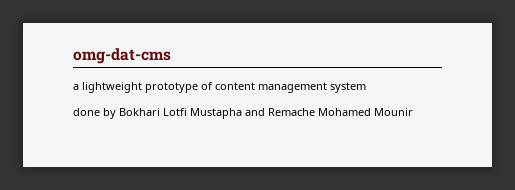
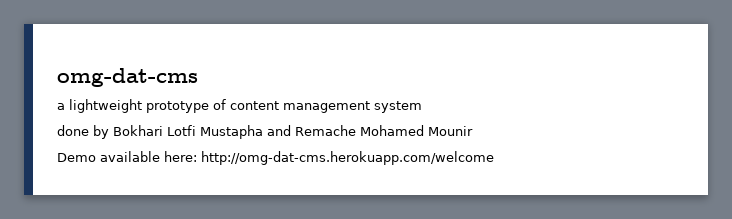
+ Demo available here: http://omg-dat-cms.herokuapp.com/welcome

